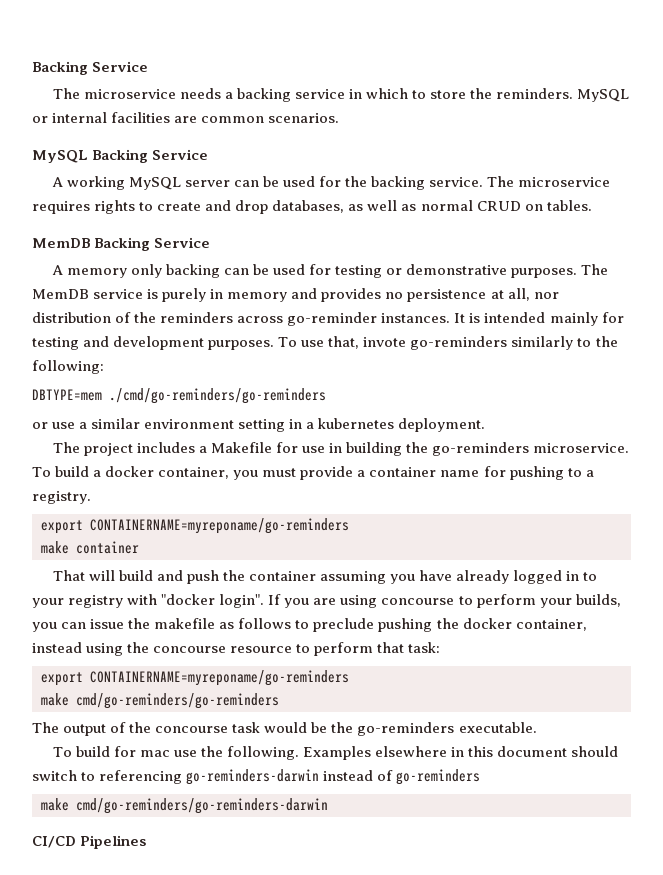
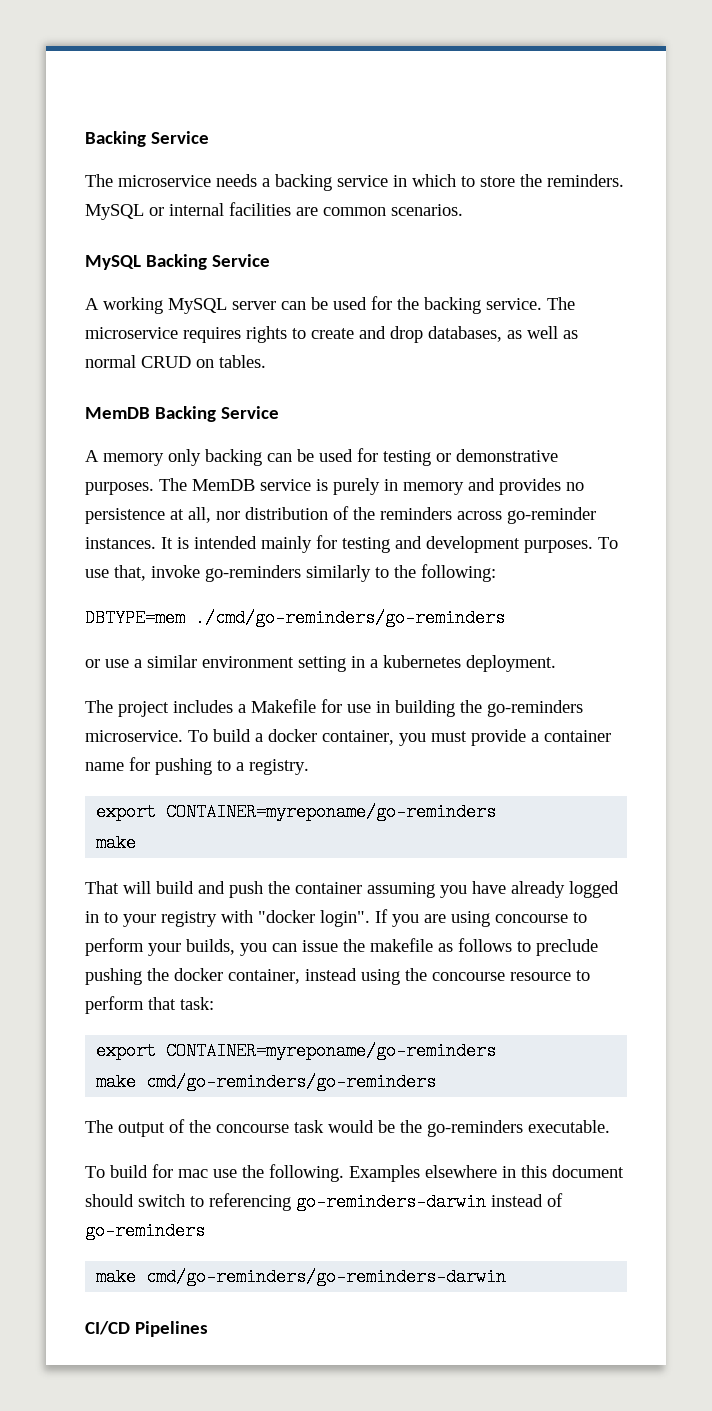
- To use that, invote go-reminders similarly to the following:
+ To use that, invoke go-reminders similarly to the following:
  To build a docker container, you must provide a container name for pushing to a registry.
- export CONTAINERNAME=myreponame/go-reminders
- make container
+ export CONTAINER=myreponame/go-reminders
+ make
  If you are using concourse to perform your builds, you can issue the makefile as follows to preclude pushing the docker container, instead using the concourse resource to perform that task:
- export CONTAINERNAME=myreponame/go-reminders
+ export CONTAINER=myreponame/go-reminders

